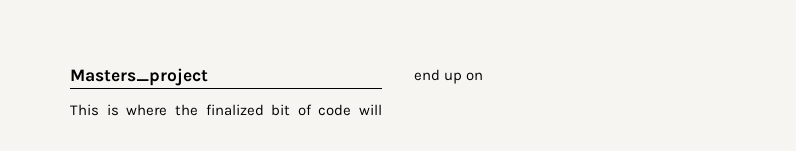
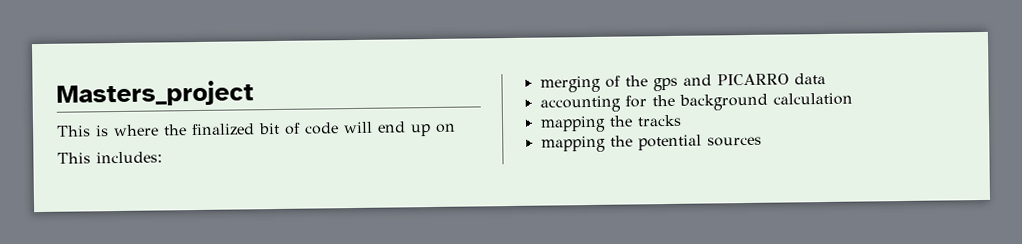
+ This includes:
+ merging of the gps and PICARRO data
+ accounting for the background calculation
+ mapping the tracks
+ mapping the potential sources

